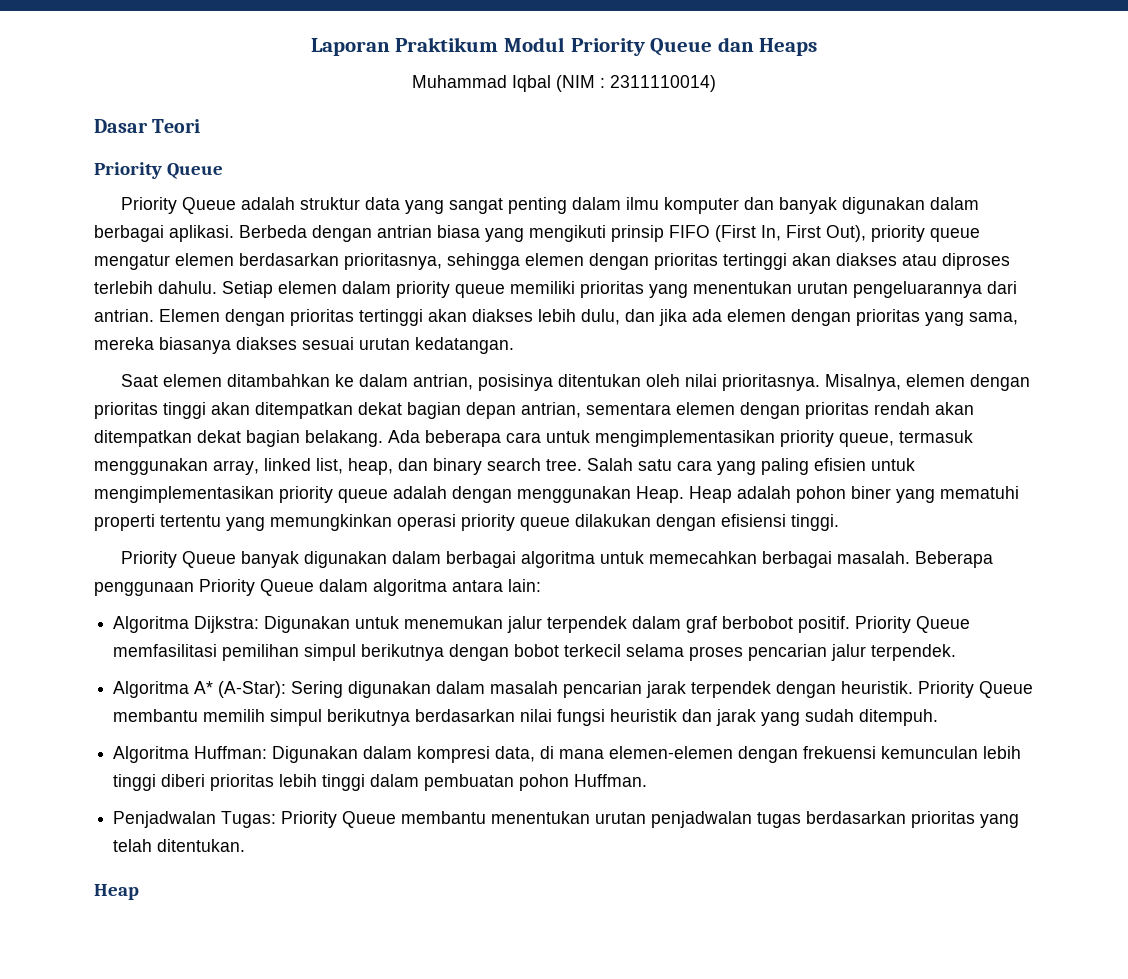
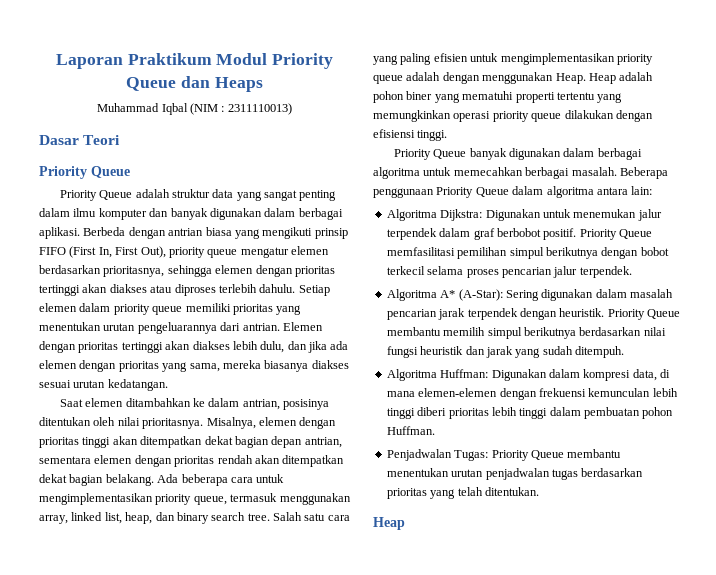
- Muhammad Iqbal (NIM : 2311110014)
+ Muhammad Iqbal (NIM : 2311110013)

